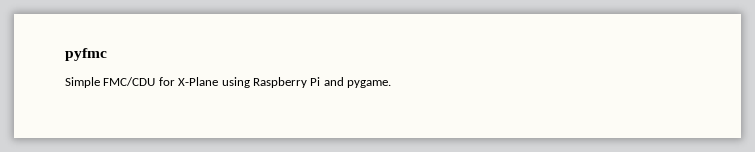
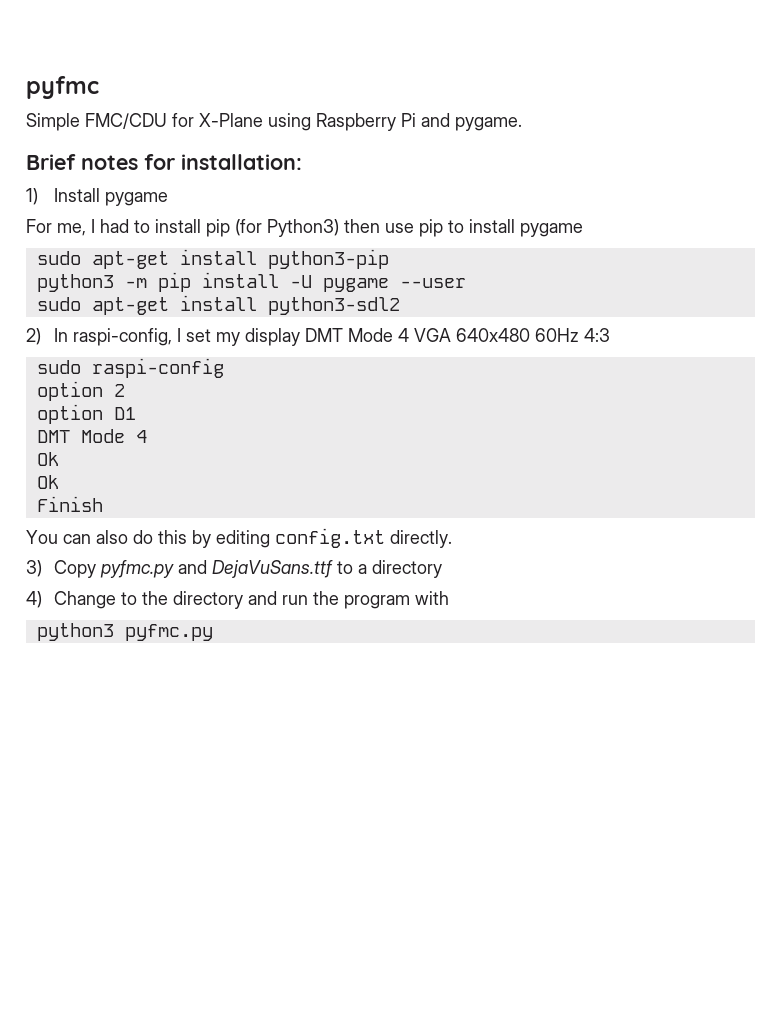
+ Brief notes for installation:
+ 1) Install pygame
+ For me, I had to install pip (for Python3) then use pip to install pygame
+ sudo apt-get install python3-pip
+ python3 -m pip install -U pygame --user
+ sudo apt-get install python3-sdl2
+ 2) In raspi-config, I set my display DMT Mode 4 VGA 640x480 60Hz 4:3
+ sudo raspi-config
+ option 2
+ option D1
+ DMT Mode 4
+ Ok
+ Ok
+ Finish
+ You can also do this by editing config.txt directly.
+ 3) Copy pyfmc.py and DejaVuSans.ttf to a directory
+ 4) Change to the directory and run the program with
+ python3 pyfmc.py

